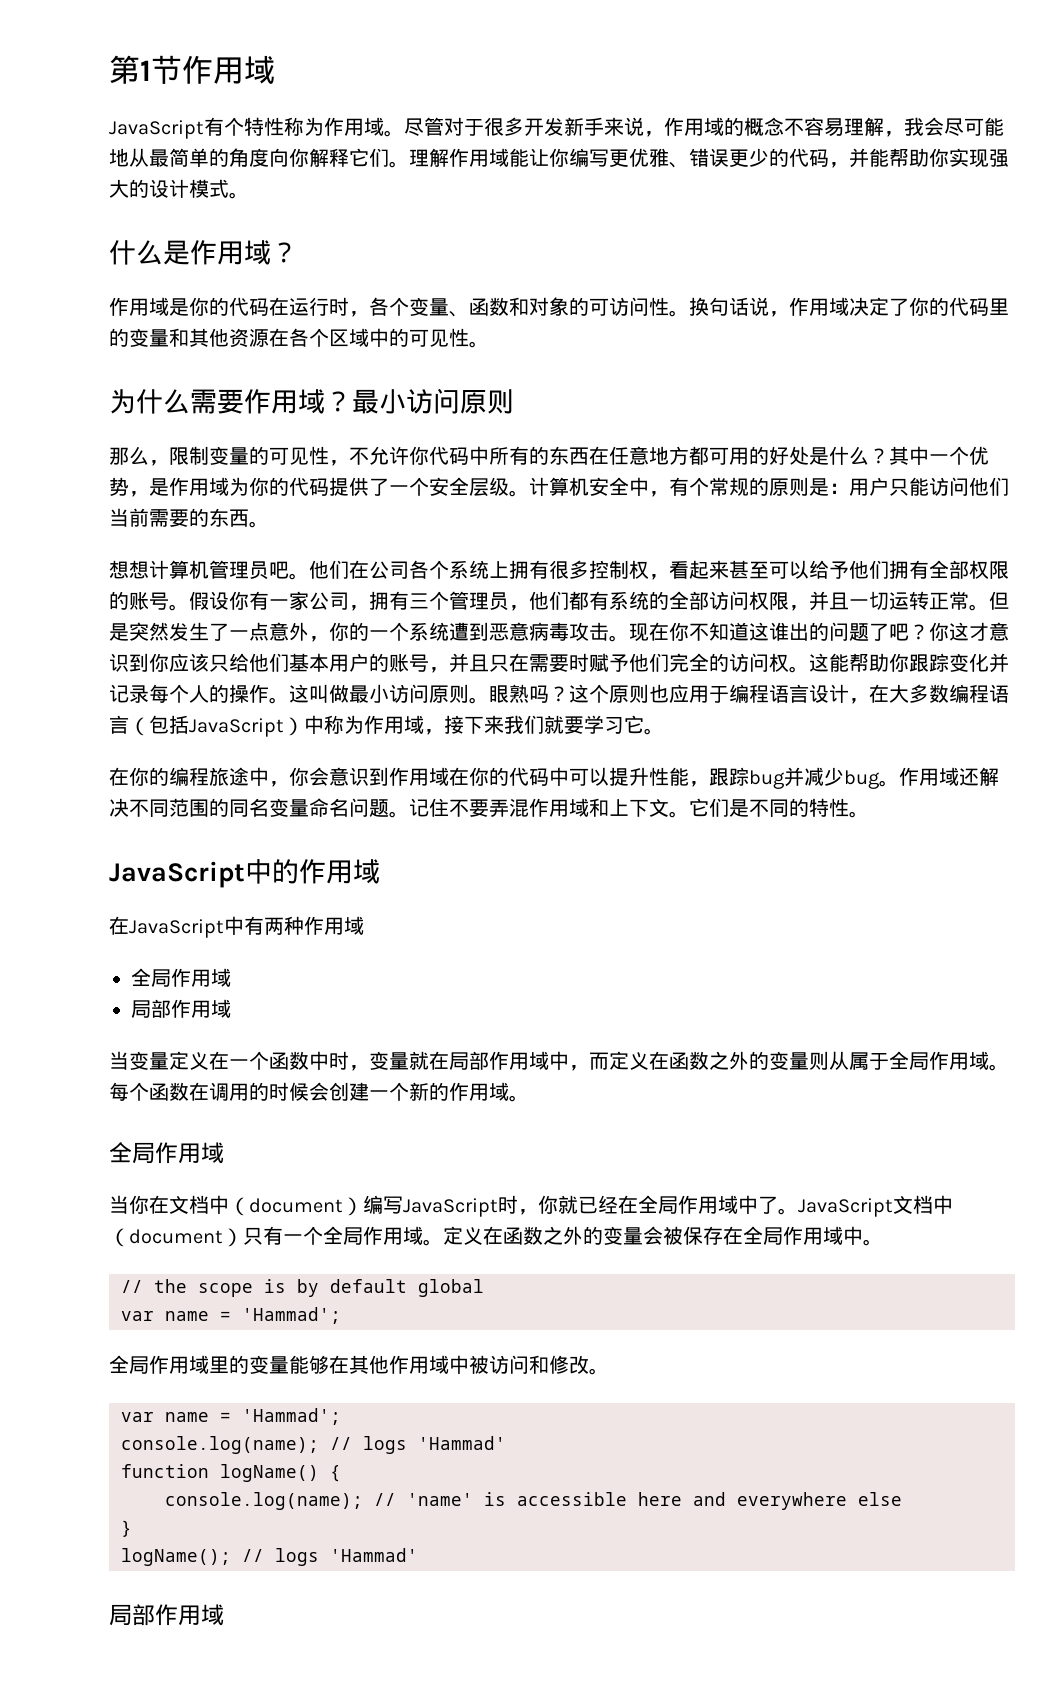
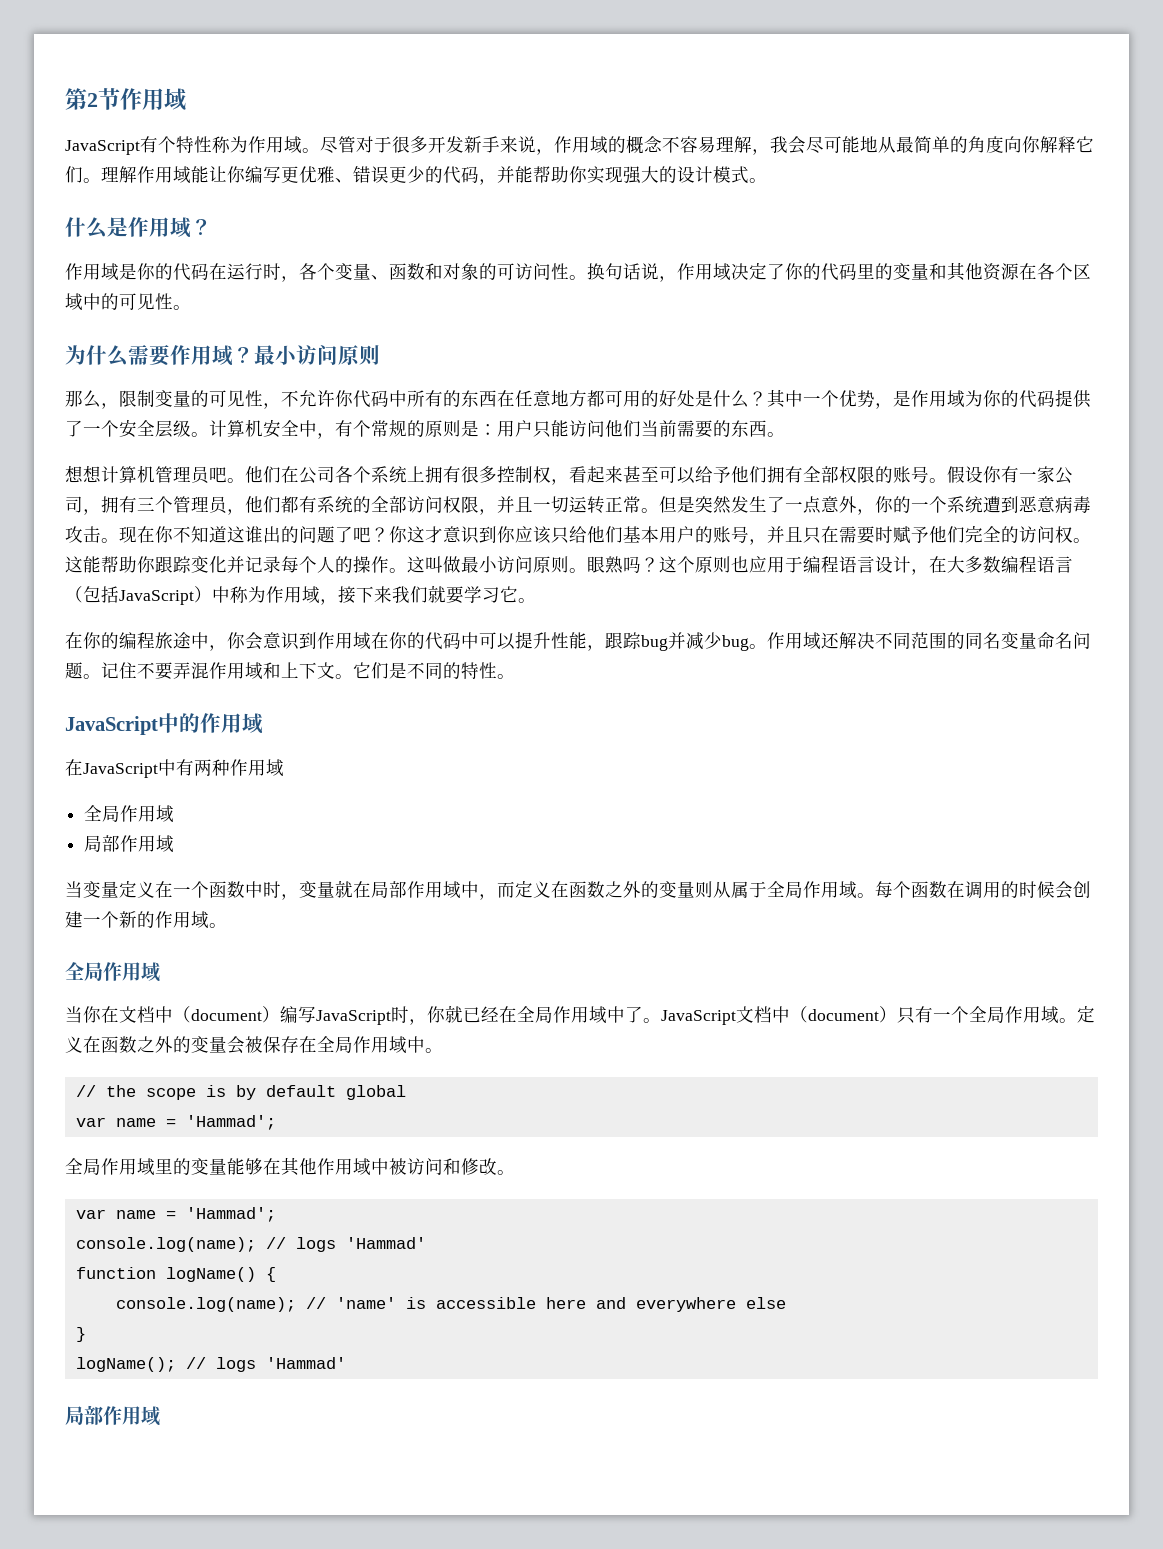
- 第1节作用域
+ 第2节作用域

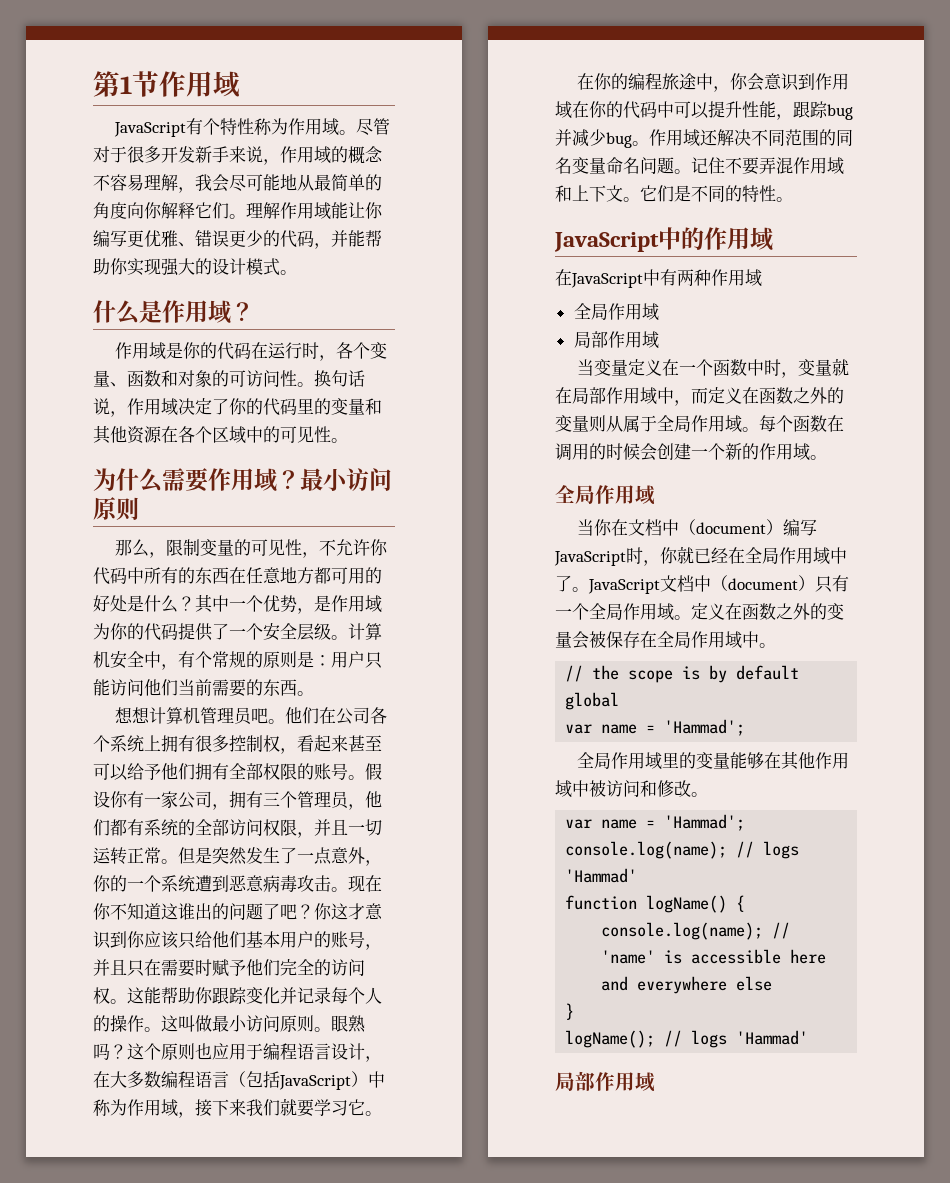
- 第2节作用域
+ 第1节作用域

